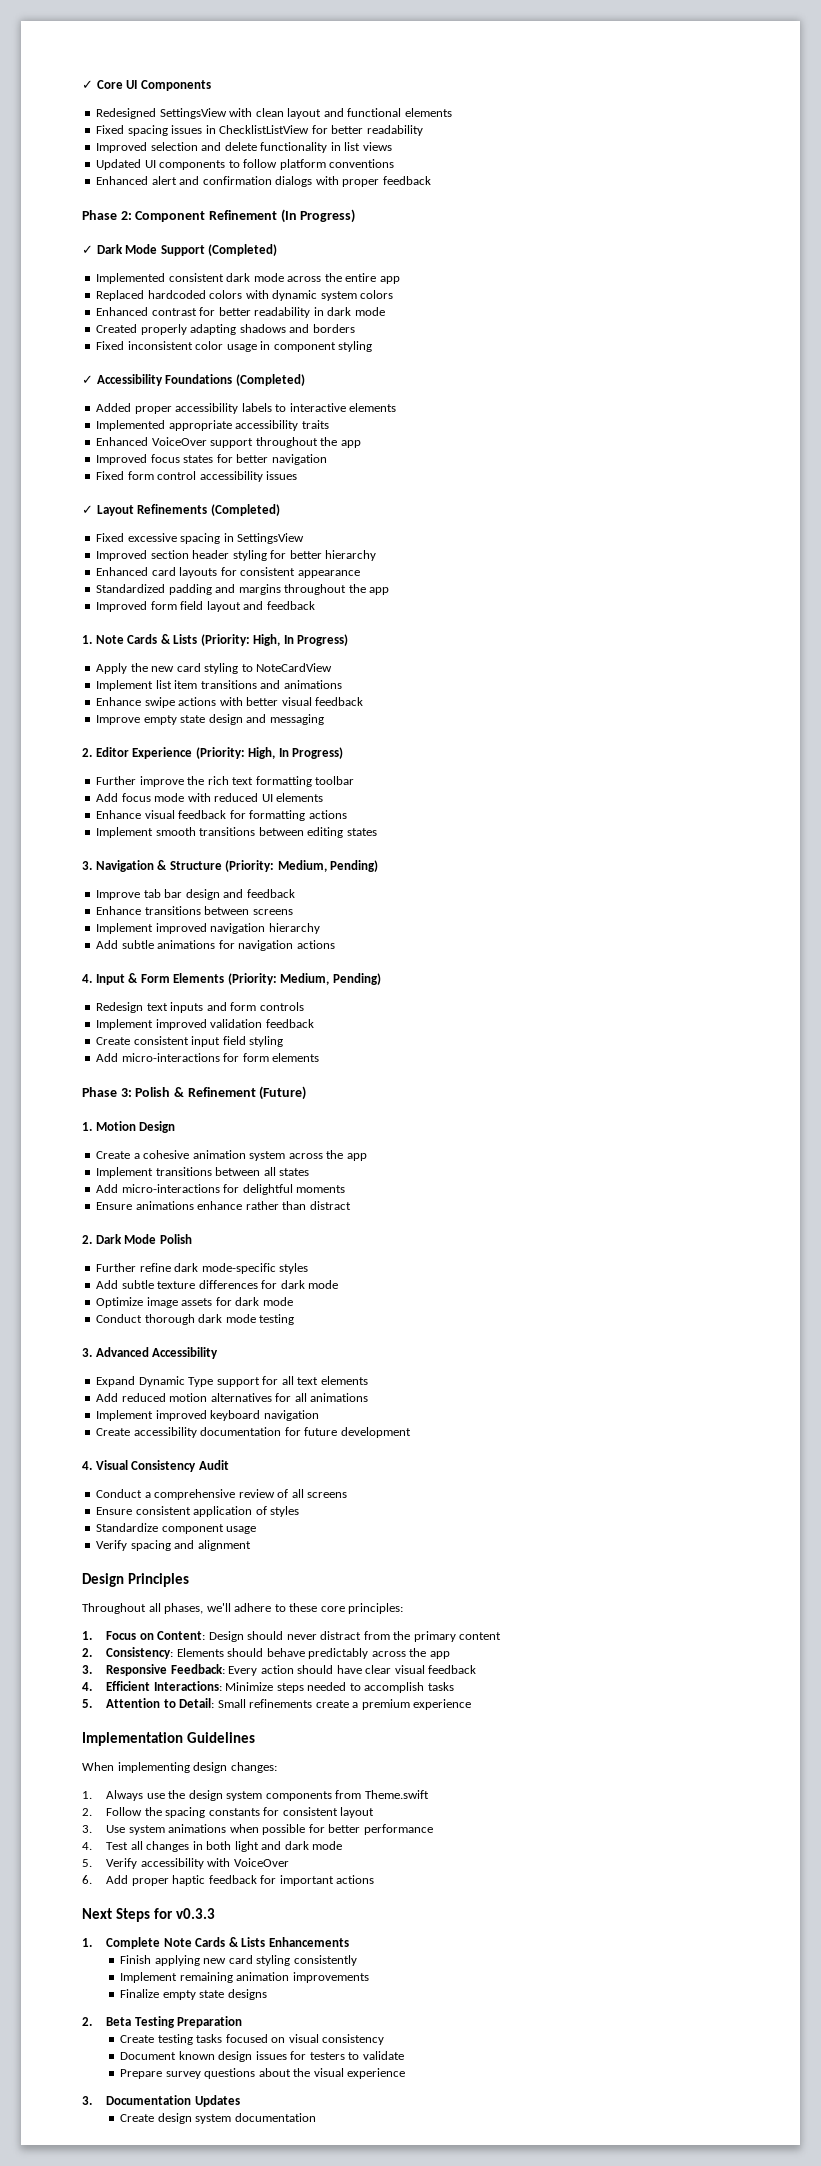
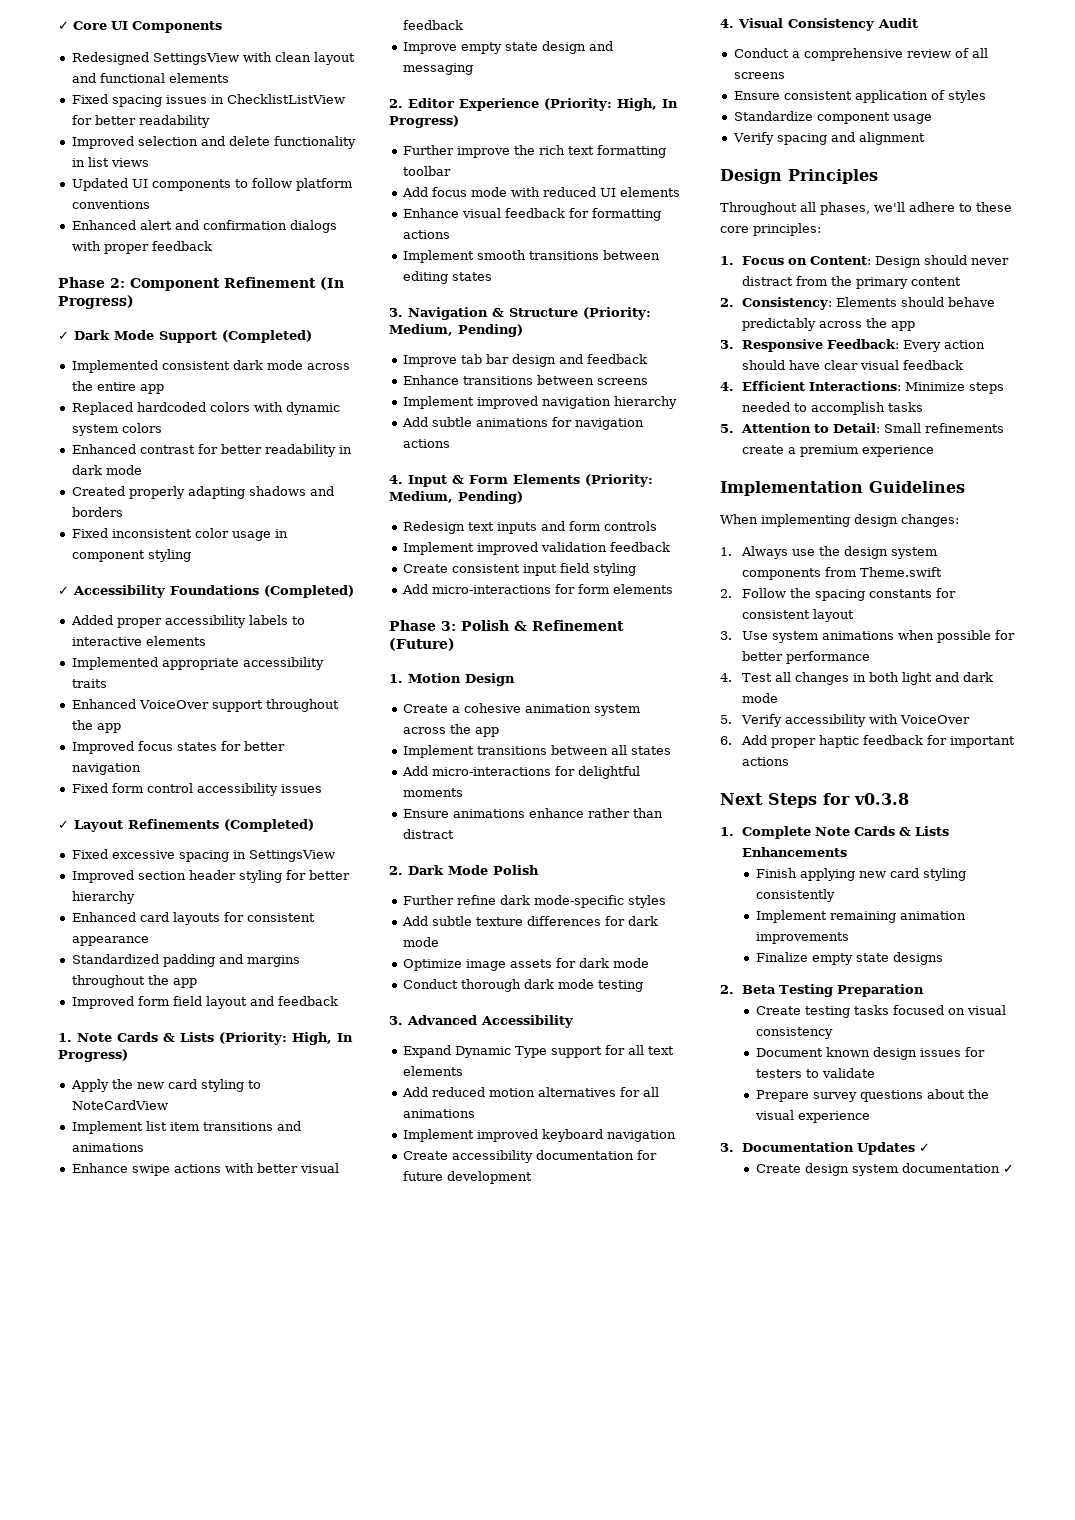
- Next Steps for v0.3.3
+ Next Steps for v0.3.8
- 3. Documentation Updates
+ 3. Documentation Updates ✓
- Create design system documentation
+ Create design system documentation ✓

